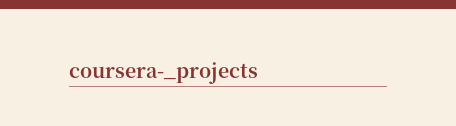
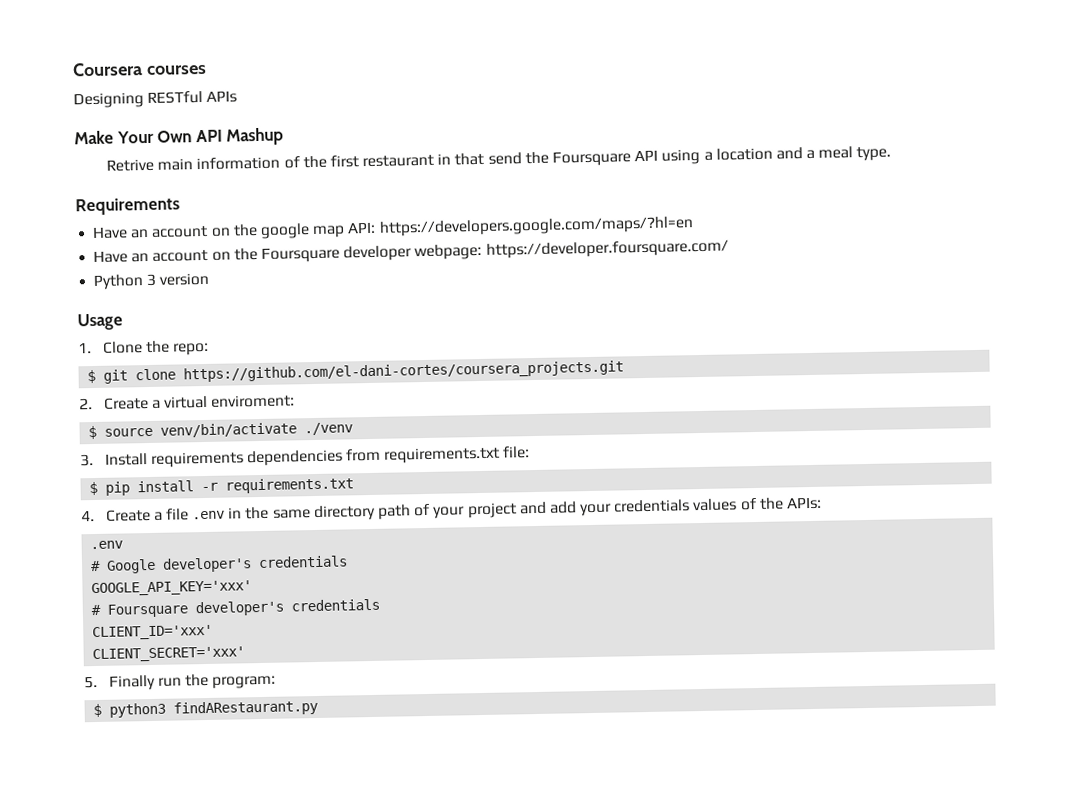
- coursera-_projects
+ Coursera courses
+ Designing RESTful APIs
+ Make Your Own API Mashup
+ Retrive main information of the first restaurant in that send the Foursquare API using a location and a meal type.
+ Requirements
+ Have an account on the google map API: https://developers.google.com/maps/?hl=en
+ Have an account on the Foursquare developer webpage: https://developer.foursquare.com/
+ Python 3 version
+ Usage
+ 1. Clone the repo:
+ $ git clone https://github.com/el-dani-cortes/coursera_projects.git
+ 2. Create a virtual enviroment:
+ $ source venv/bin/activate ./venv
+ 3. Install requirements dependencies from requirements.txt file:
+ $ pip install -r requirements.txt
+ 4. Create a file .env in the same directory path of your project and add your credentials values of the APIs:
+ .env
+ # Google developer's credentials
+ GOOGLE_API_KEY='xxx'
+ # Foursquare developer's credentials
+ CLIENT_ID='xxx'
+ CLIENT_SECRET='xxx'
+ 5. Finally run the program:
+ $ python3 findARestaurant.py

